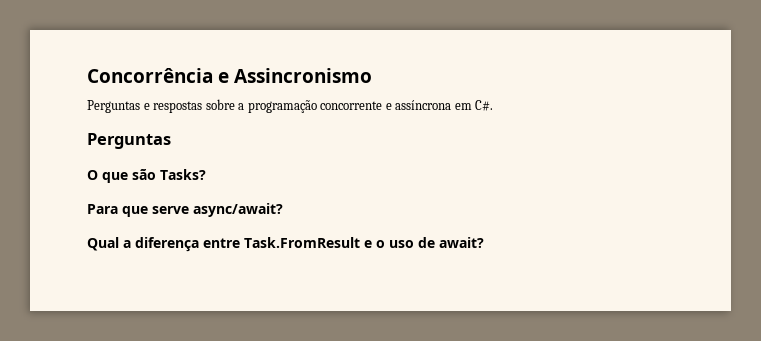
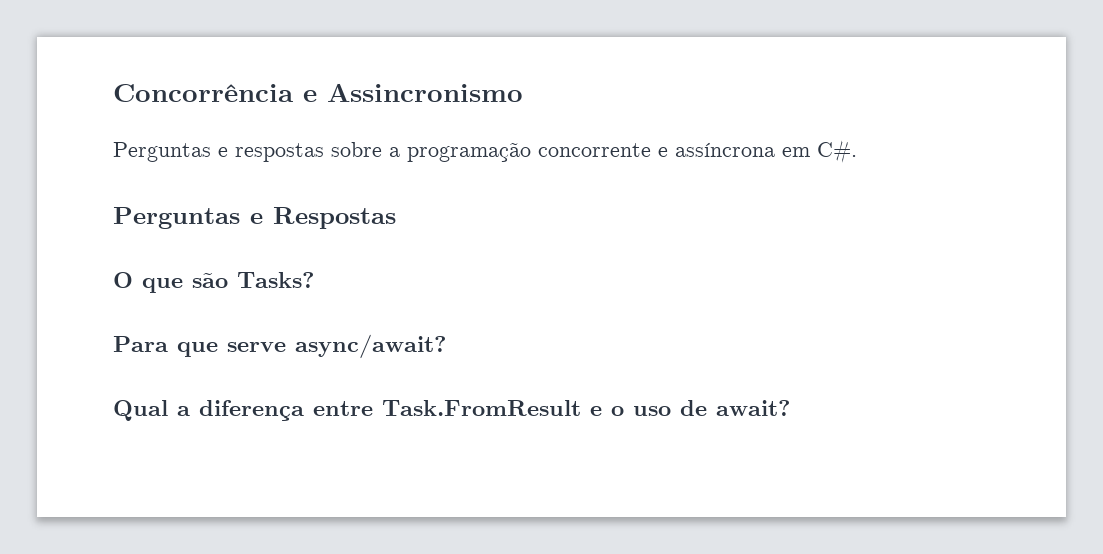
  Perguntas e respostas sobre a programação concorrente e assíncrona em C#.
- Perguntas
+ Perguntas e Respostas

